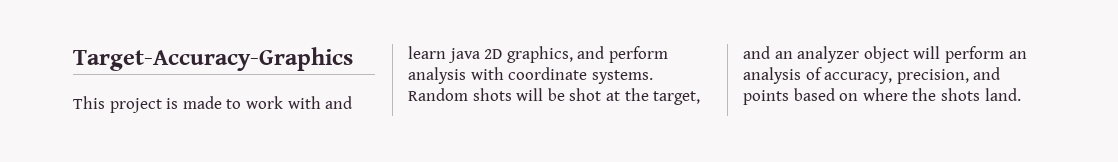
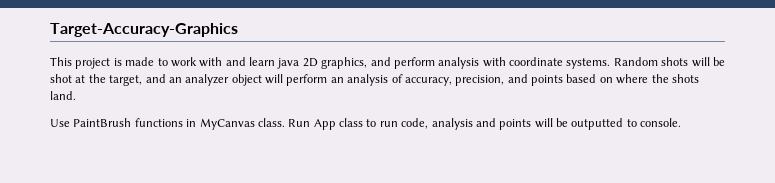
+ Use PaintBrush functions in MyCanvas class. Run App class to run code, analysis and points will be outputted to console.

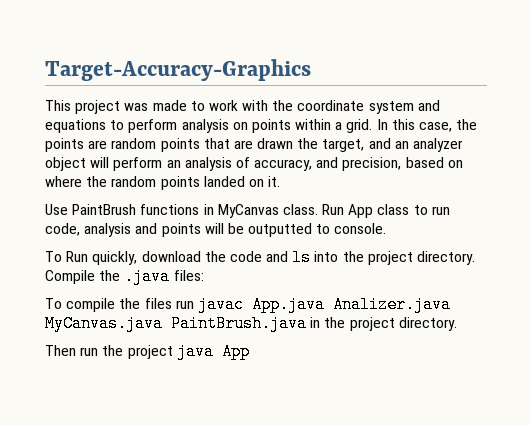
- This project is made to work with and learn java 2D graphics, and perform analysis with coordinate systems. Random shots will be shot at the target, and an analyzer object will perform an analysis of accuracy, precision, and points based on where the shots land.
+ This project was made to work with the coordinate system and equations to perform analysis on points within a grid. In this case, the points are random points that are drawn the target, and an analyzer object will perform an analysis of accuracy, and precision, based on where the random points landed on it.
+ To Run quickly, download the code and ls into the project directory. Compile the .java files:
+ To compile the files run javac App.java Analizer.java MyCanvas.java PaintBrush.java in the project directory.
+ Then run the project java App

